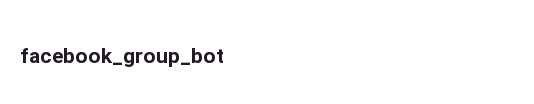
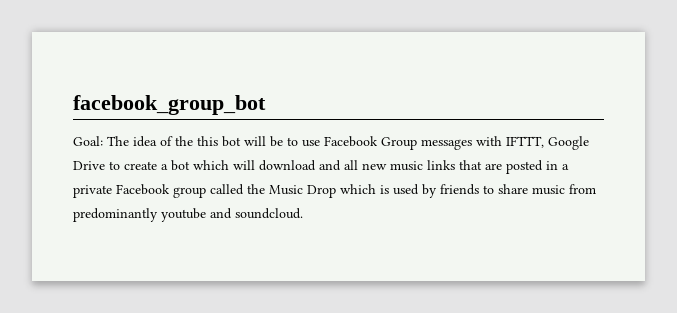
+ Goal: The idea of the this bot will be to use Facebook Group messages with IFTTT, Google Drive to create a bot which will download and all new music links that are posted in a private Facebook group called the Music Drop which is used by friends to share music from predominantly youtube and soundcloud.

